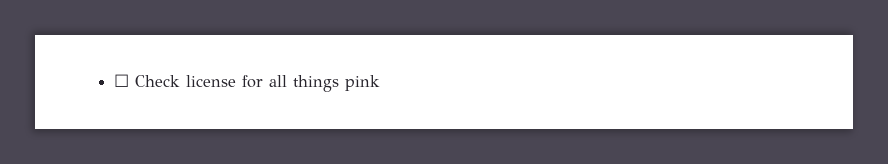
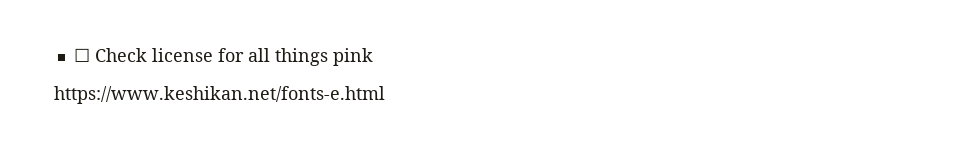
+ https://www.keshikan.net/fonts-e.html

